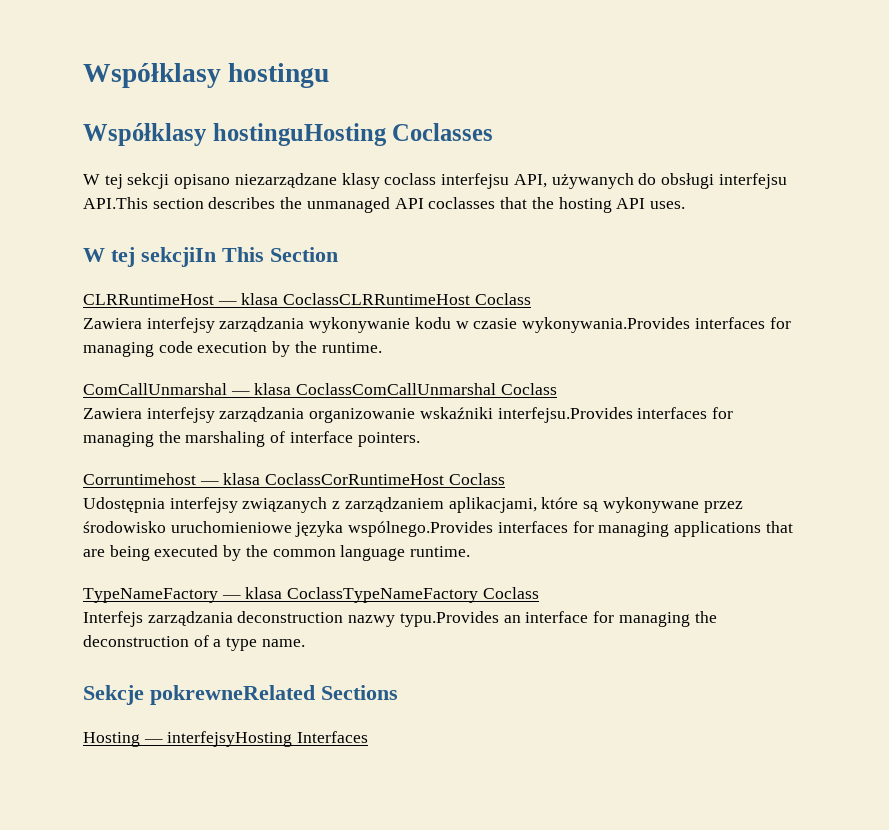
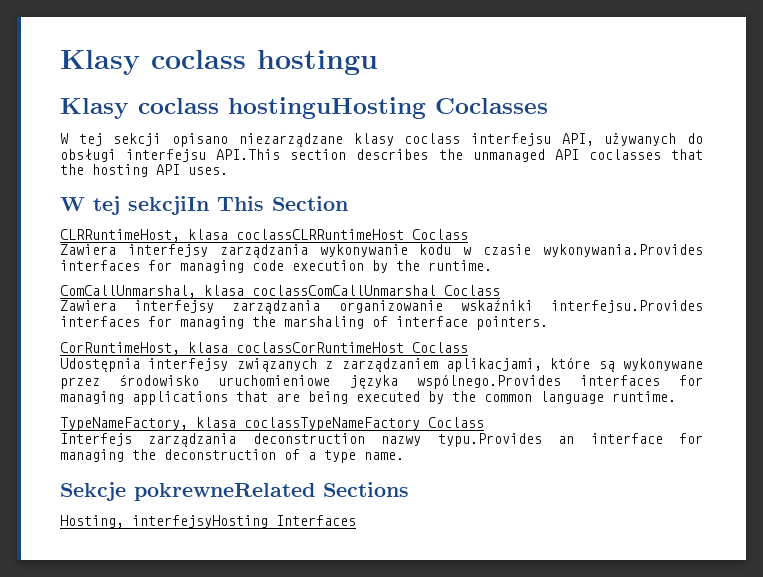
- Współklasy hostingu
+ Klasy coclass hostingu
- Współklasy hostinguHosting Coclasses
+ Klasy coclass hostinguHosting Coclasses
- CLRRuntimeHost — klasa CoclassCLRRuntimeHost Coclass
+ CLRRuntimeHost, klasa coclassCLRRuntimeHost Coclass
- ComCallUnmarshal — klasa CoclassComCallUnmarshal Coclass
+ ComCallUnmarshal, klasa coclassComCallUnmarshal Coclass
- Corruntimehost — klasa CoclassCorRuntimeHost Coclass
+ CorRuntimeHost, klasa coclassCorRuntimeHost Coclass
- TypeNameFactory — klasa CoclassTypeNameFactory Coclass
+ TypeNameFactory, klasa coclassTypeNameFactory Coclass
- Hosting — interfejsyHosting Interfaces
+ Hosting, interfejsyHosting Interfaces

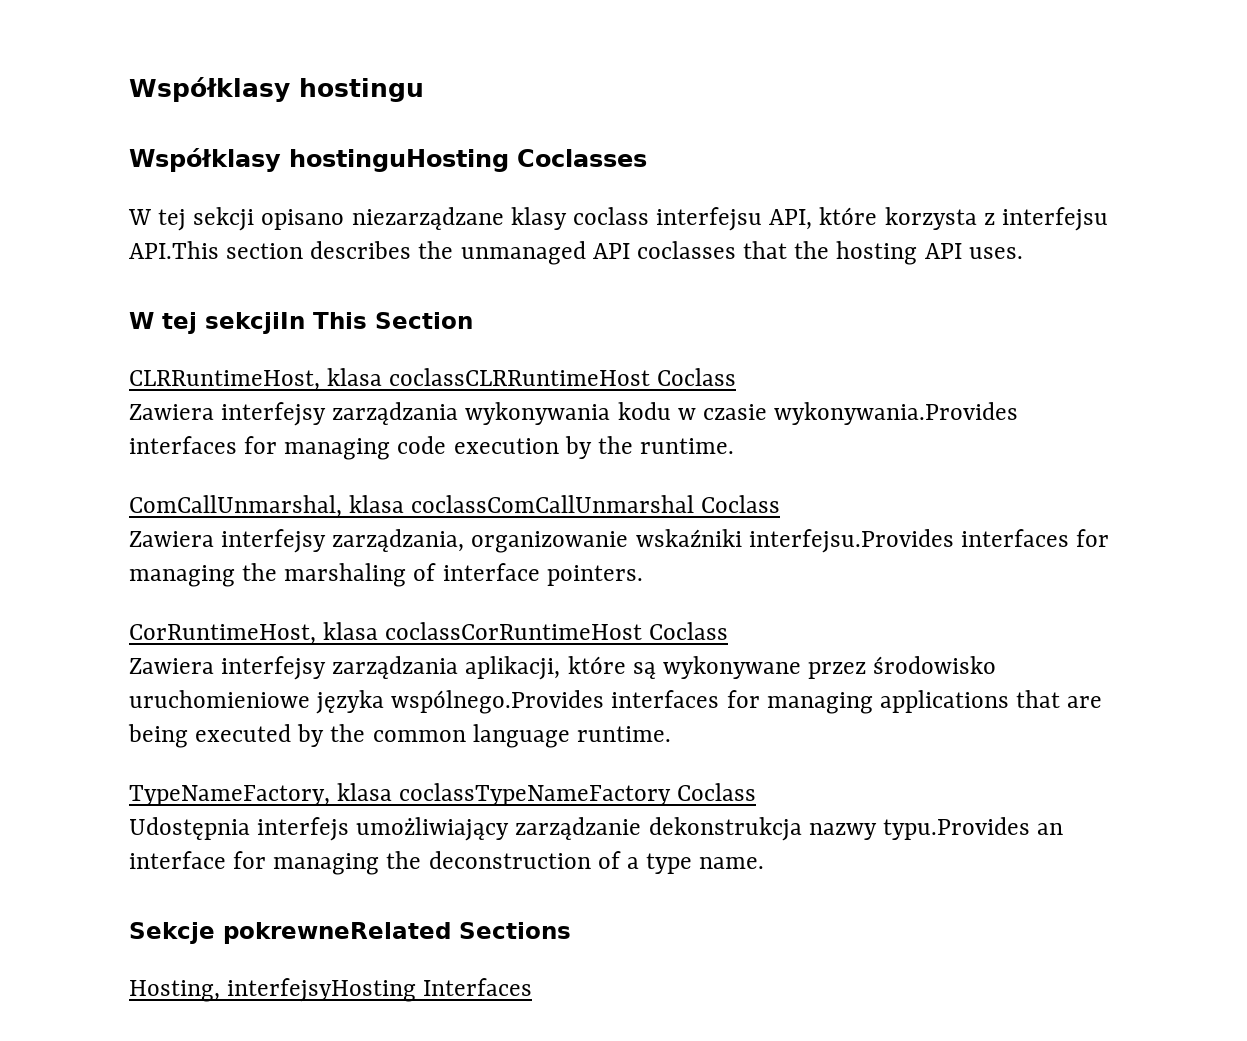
- Klasy coclass hostingu
+ Współklasy hostingu
- Klasy coclass hostinguHosting Coclasses
+ Współklasy hostinguHosting Coclasses
- W tej sekcji opisano niezarządzane klasy coclass interfejsu API, używanych do obsługi interfejsu API.This section describes the unmanaged API coclasses that the hosting API uses.
+ W tej sekcji opisano niezarządzane klasy coclass interfejsu API, które korzysta z interfejsu API.This section describes the unmanaged API coclasses that the hosting API uses.
- Zawiera interfejsy zarządzania wykonywanie kodu w czasie wykonywania.Provides interfaces for managing code execution by the runtime.
+ Zawiera interfejsy zarządzania wykonywania kodu w czasie wykonywania.Provides interfaces for managing code execution by the runtime.
- Zawiera interfejsy zarządzania organizowanie wskaźniki interfejsu.Provides interfaces for managing the marshaling of interface pointers.
+ Zawiera interfejsy zarządzania, organizowanie wskaźniki interfejsu.Provides interfaces for managing the marshaling of interface pointers.
- Udostępnia interfejsy związanych z zarządzaniem aplikacjami, które są wykonywane przez środowisko uruchomieniowe języka wspólnego.Provides interfaces for managing applications that are being executed by the common language runtime.
+ Zawiera interfejsy zarządzania aplikacji, które są wykonywane przez środowisko uruchomieniowe języka wspólnego.Provides interfaces for managing applications that are being executed by the common language runtime.
- Interfejs zarządzania deconstruction nazwy typu.Provides an interface for managing the deconstruction of a type name.
+ Udostępnia interfejs umożliwiający zarządzanie dekonstrukcja nazwy typu.Provides an interface for managing the deconstruction of a type name.

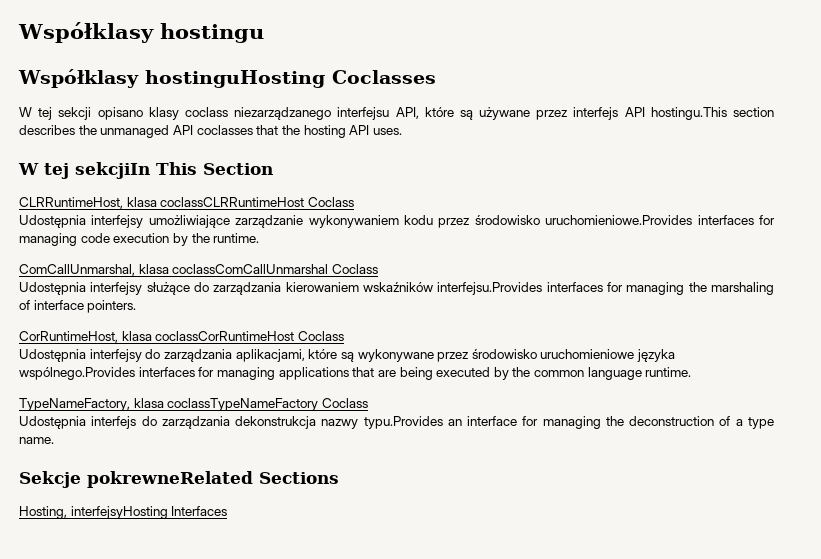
- W tej sekcji opisano niezarządzane klasy coclass interfejsu API, które korzysta z interfejsu API.This section describes the unmanaged API coclasses that the hosting API uses.
+ W tej sekcji opisano klasy coclass niezarządzanego interfejsu API, które są używane przez interfejs API hostingu.This section describes the unmanaged API coclasses that the hosting API uses.
- Zawiera interfejsy zarządzania wykonywania kodu w czasie wykonywania.Provides interfaces for managing code execution by the runtime.
+ Udostępnia interfejsy umożliwiające zarządzanie wykonywaniem kodu przez środowisko uruchomieniowe.Provides interfaces for managing code execution by the runtime.
- Zawiera interfejsy zarządzania, organizowanie wskaźniki interfejsu.Provides interfaces for managing the marshaling of interface pointers.
+ Udostępnia interfejsy służące do zarządzania kierowaniem wskaźników interfejsu.Provides interfaces for managing the marshaling of interface pointers.
- Zawiera interfejsy zarządzania aplikacji, które są wykonywane przez środowisko uruchomieniowe języka wspólnego.Provides interfaces for managing applications that are being executed by the common language runtime.
+ Udostępnia interfejsy do zarządzania aplikacjami, które są wykonywane przez środowisko uruchomieniowe języka wspólnego.Provides interfaces for managing applications that are being executed by the common language runtime.
- Udostępnia interfejs umożliwiający zarządzanie dekonstrukcja nazwy typu.Provides an interface for managing the deconstruction of a type name.
+ Udostępnia interfejs do zarządzania dekonstrukcja nazwy typu.Provides an interface for managing the deconstruction of a type name.

